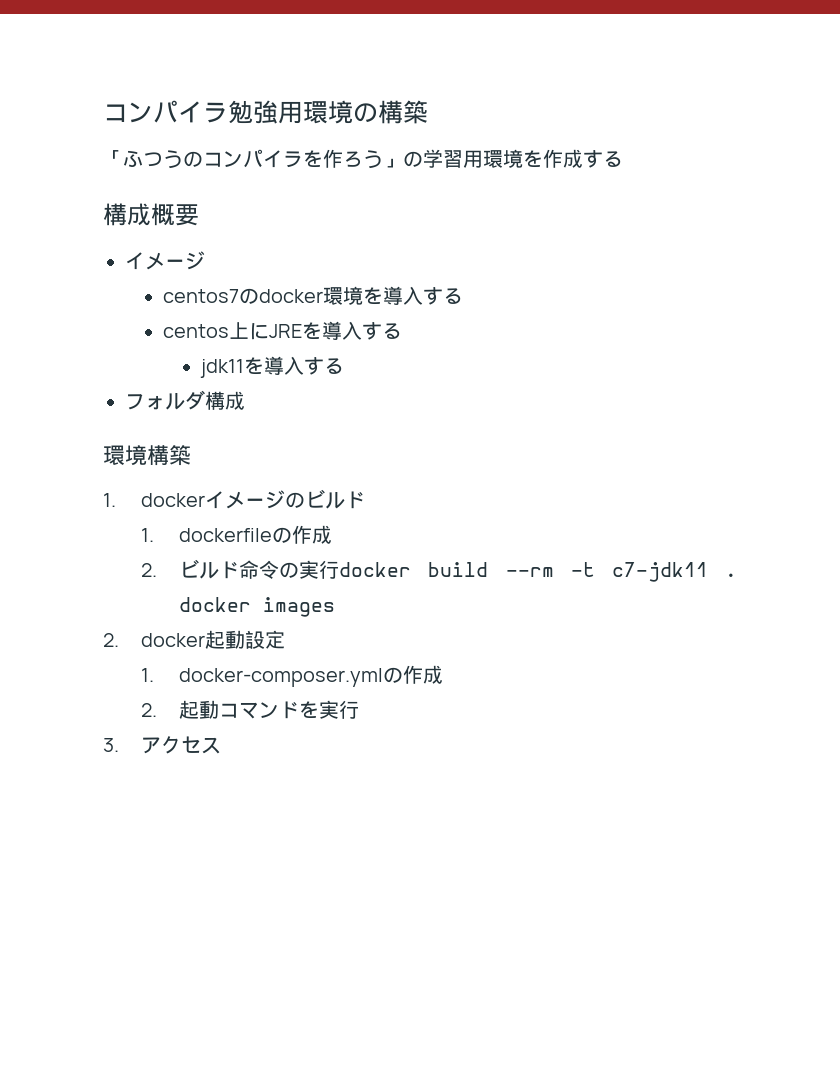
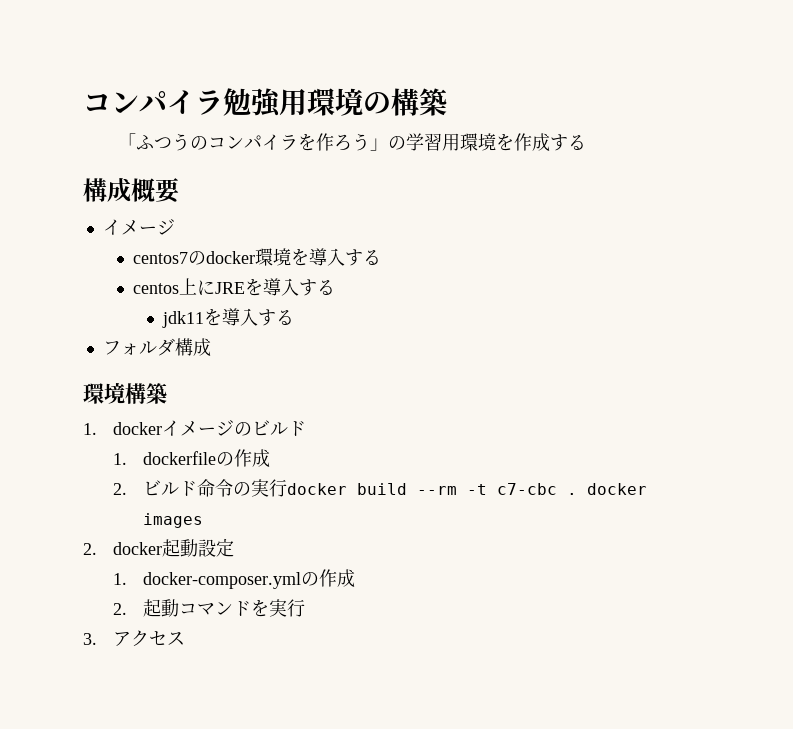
- 2.ビルド命令の実行docker build --rm -t c7-jdk11 . docker images
+ 2.ビルド命令の実行docker build --rm -t c7-cbc . docker images

